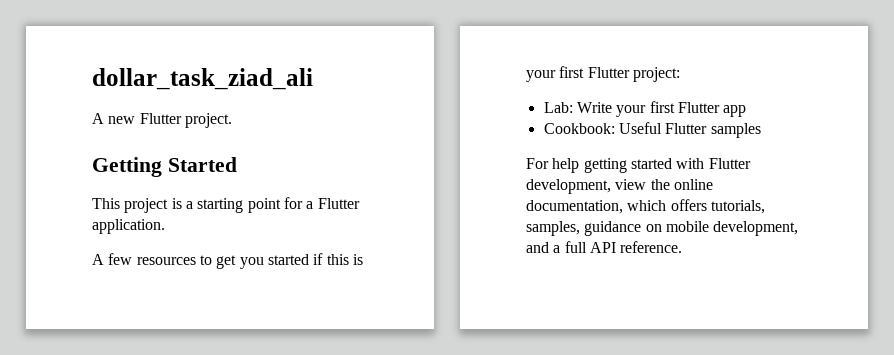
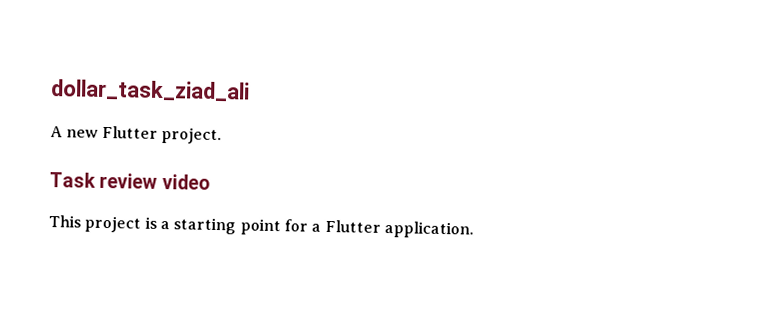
- Getting Started
+ Task review video
- A few resources to get you started if this is your first Flutter project:
- Lab: Write your first Flutter app
- Cookbook: Useful Flutter samples
- For help getting started with Flutter development, view the online documentation, which offers tutorials, samples, guidance on mobile development, and a full API reference.

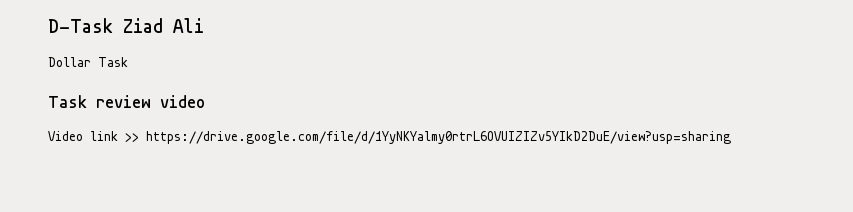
- dollar_task_ziad_ali
- A new Flutter project.
+ D-Task Ziad Ali
+ Dollar Task
  Task review video
- This project is a starting point for a Flutter application.
+ Video link >> https://drive.google.com/file/d/1YyNKYalmy0rtrL6OVUIZIZv5YIkD2DuE/view?usp=sharing

